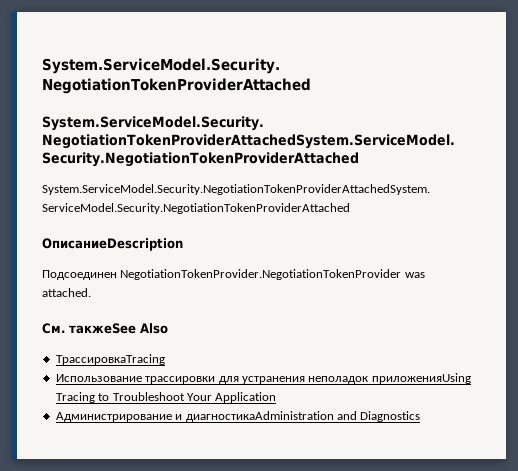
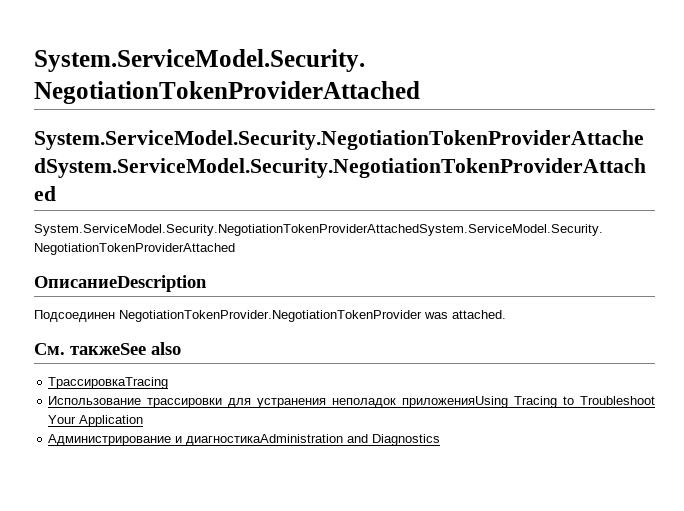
- См. такжеSee Also
+ См. такжеSee also

